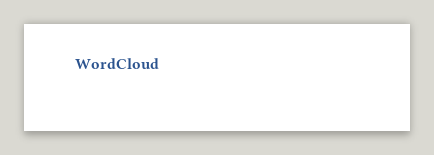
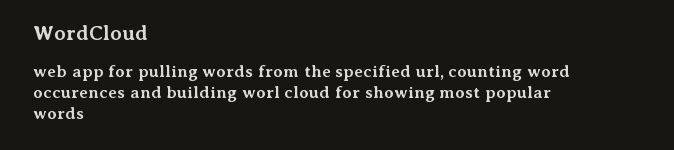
+ web app for pulling words from the specified url, counting word occurences and building worl cloud for showing most popular words

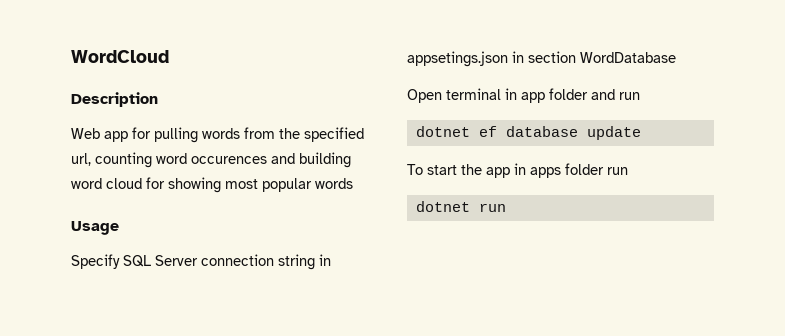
- web app for pulling words from the specified url, counting word occurences and building worl cloud for showing most popular words
+ Description
+ Web app for pulling words from the specified url, counting word occurences and building word cloud for showing most popular words
+ Usage
+ Specify SQL Server connection string in appsetings.json in section WordDatabase
+ Open terminal in app folder and run
+ dotnet ef database update
+ To start the app in apps folder run
+ dotnet run

